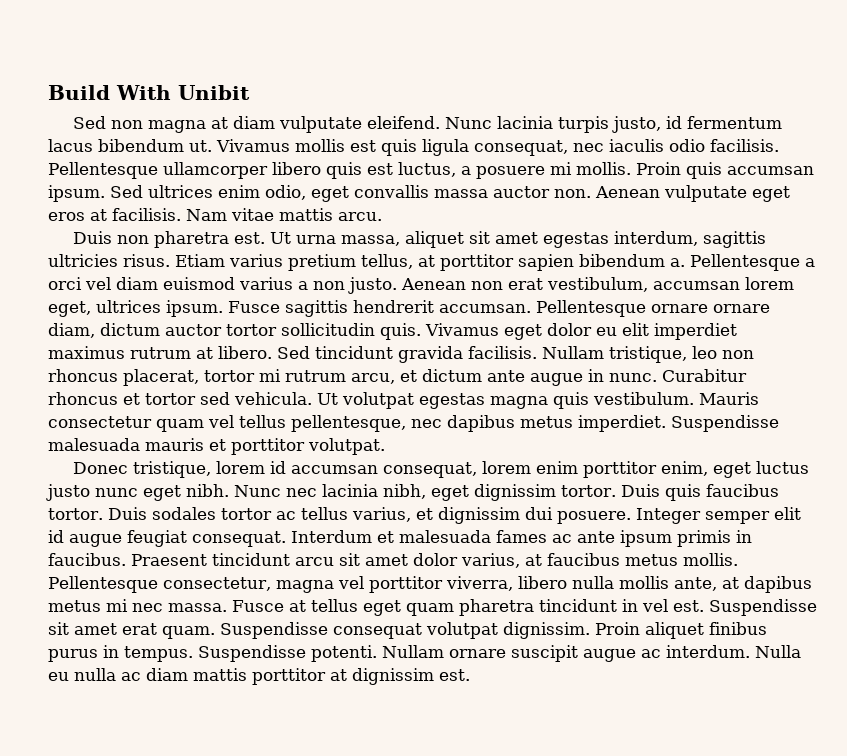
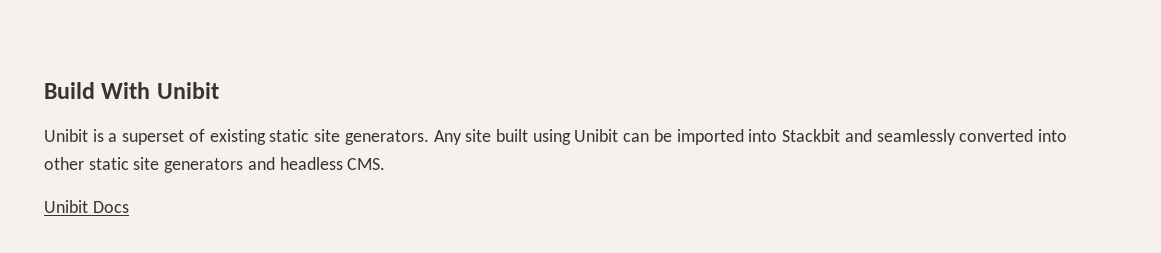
- Sed non magna at diam vulputate eleifend. Nunc lacinia turpis justo, id fermentum lacus bibendum ut. Vivamus mollis est quis ligula consequat, nec iaculis odio facilisis. Pellentesque ullamcorper libero quis est luctus, a posuere mi mollis. Proin quis accumsan ipsum. Sed ultrices enim odio, eget convallis massa auctor non. Aenean vulputate eget eros at facilisis. Nam vitae mattis arcu.
- Duis non pharetra est. Ut urna massa, aliquet sit amet egestas interdum, sagittis ultricies risus. Etiam varius pretium tellus, at porttitor sapien bibendum a. Pellentesque a orci vel diam euismod varius a non justo. Aenean non erat vestibulum, accumsan lorem eget, ultrices ipsum. Fusce sagittis hendrerit accumsan. Pellentesque ornare ornare diam, dictum auctor tortor sollicitudin quis. Vivamus eget dolor eu elit imperdiet maximus rutrum at libero. Sed tincidunt gravida facilisis. Nullam tristique, leo non rhoncus placerat, tortor mi rutrum arcu, et dictum ante augue in nunc. Curabitur rhoncus et tortor sed vehicula. Ut volutpat egestas magna quis vestibulum. Mauris consectetur quam vel tellus pellentesque, nec dapibus metus imperdiet. Suspendisse malesuada mauris et porttitor volutpat.
- Donec tristique, lorem id accumsan consequat, lorem enim porttitor enim, eget luctus justo nunc eget nibh. Nunc nec lacinia nibh, eget dignissim tortor. Duis quis faucibus tortor. Duis sodales tortor ac tellus varius, et dignissim dui posuere. Integer semper elit id augue feugiat consequat. Interdum et malesuada fames ac ante ipsum primis in faucibus. Praesent tincidunt arcu sit amet dolor varius, at faucibus metus mollis. Pellentesque consectetur, magna vel porttitor viverra, libero nulla mollis ante, at dapibus metus mi nec massa. Fusce at tellus eget quam pharetra tincidunt in vel est. Suspendisse sit amet erat quam. Suspendisse consequat volutpat dignissim. Proin aliquet finibus purus in tempus. Suspendisse potenti. Nullam ornare suscipit augue ac interdum. Nulla eu nulla ac diam mattis porttitor at dignissim est.
+ Unibit is a superset of existing static site generators. Any site built using Unibit can be imported into Stackbit and seamlessly converted into other static site generators and headless CMS.
+ Unibit Docs

